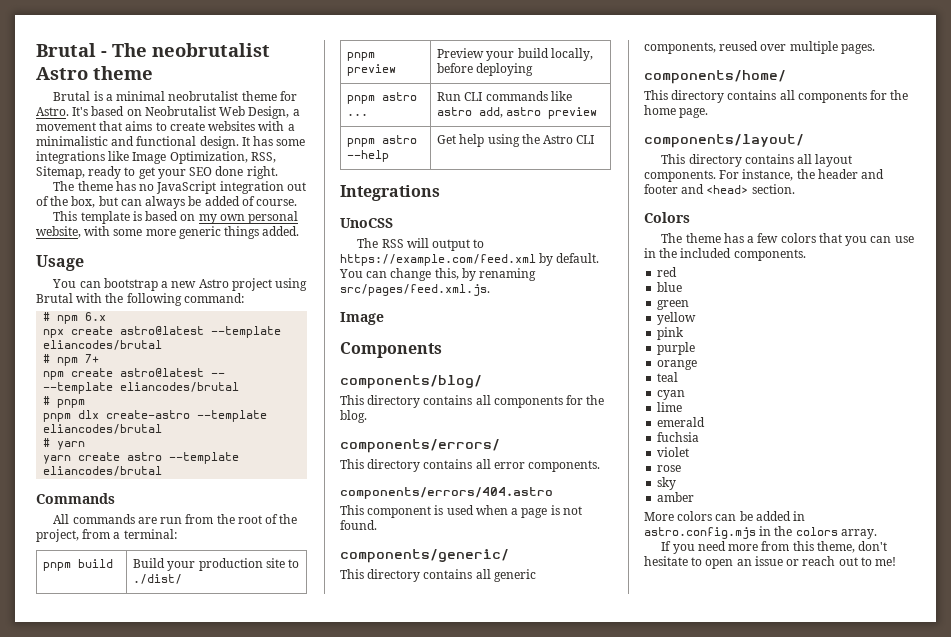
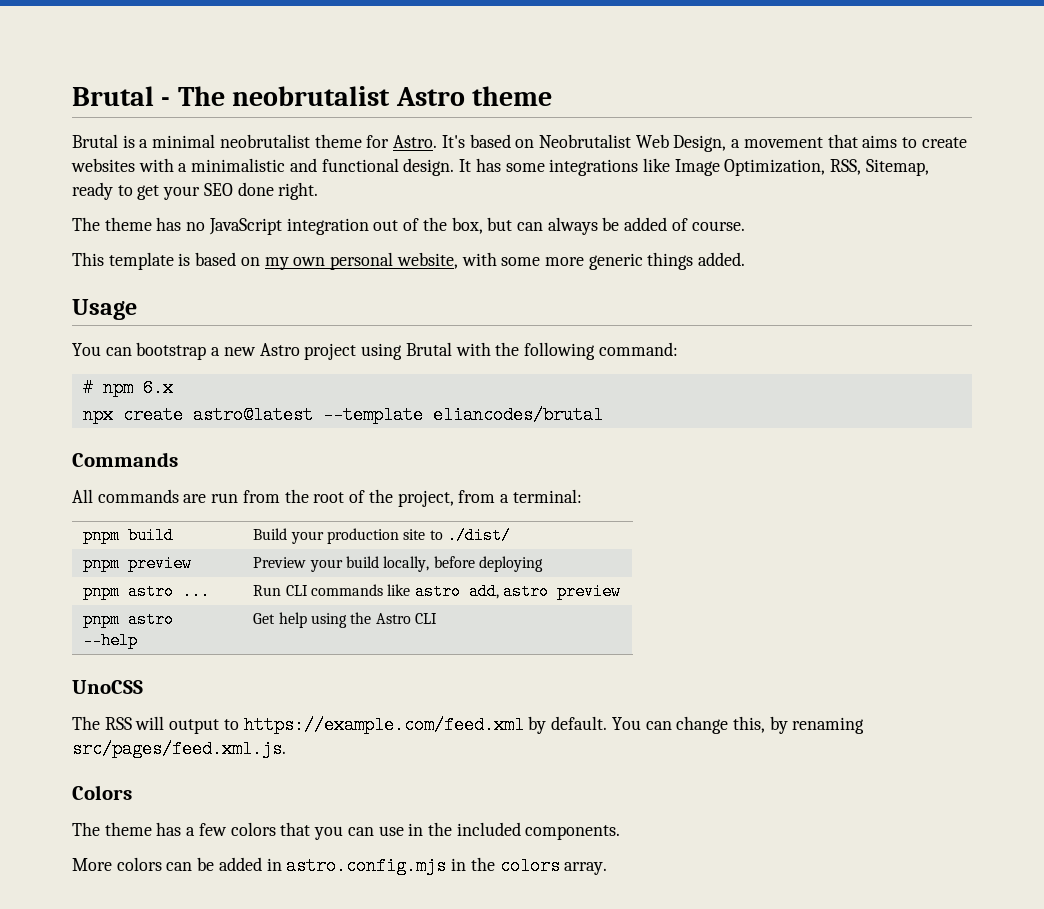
- # npm 7+
- npm create astro@latest -- --template eliancodes/brutal
- # pnpm
- pnpm dlx create-astro --template eliancodes/brutal
- # yarn
- yarn create astro --template eliancodes/brutal
- Integrations
  You can change this, by renaming src/pages/feed.xml.js.
- Image
- Components
- components/blog/
- This directory contains all components for the blog.
- components/errors/
- This directory contains all error components.
- components/errors/404.astro
- This component is used when a page is not found.
- components/generic/
- This directory contains all generic components, reused over multiple pages.
- components/home/
- This directory contains all components for the home page.
- components/layout/
- This directory contains all layout components. For instance, the header and footer and <head> section.
- red
- blue
- green
- yellow
- pink
- purple
- orange
- teal
- cyan
- lime
- emerald
- fuchsia
- violet
- rose
- sky
- amber
- If you need more from this theme, don't hesitate to open an issue or reach out to me!

